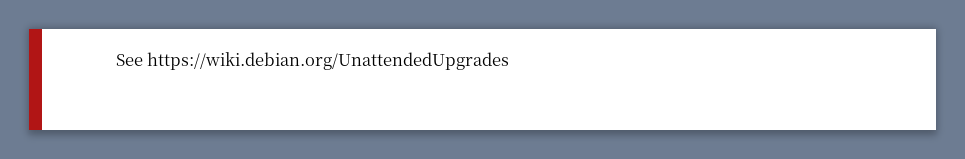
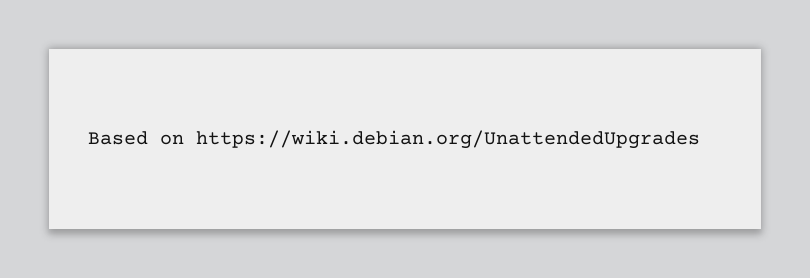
- See https://wiki.debian.org/UnattendedUpgrades
+ Based on https://wiki.debian.org/UnattendedUpgrades

